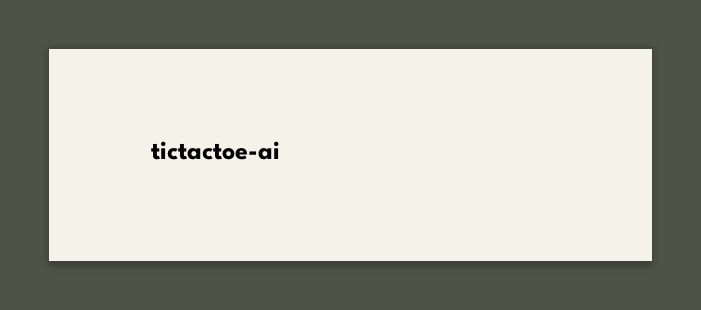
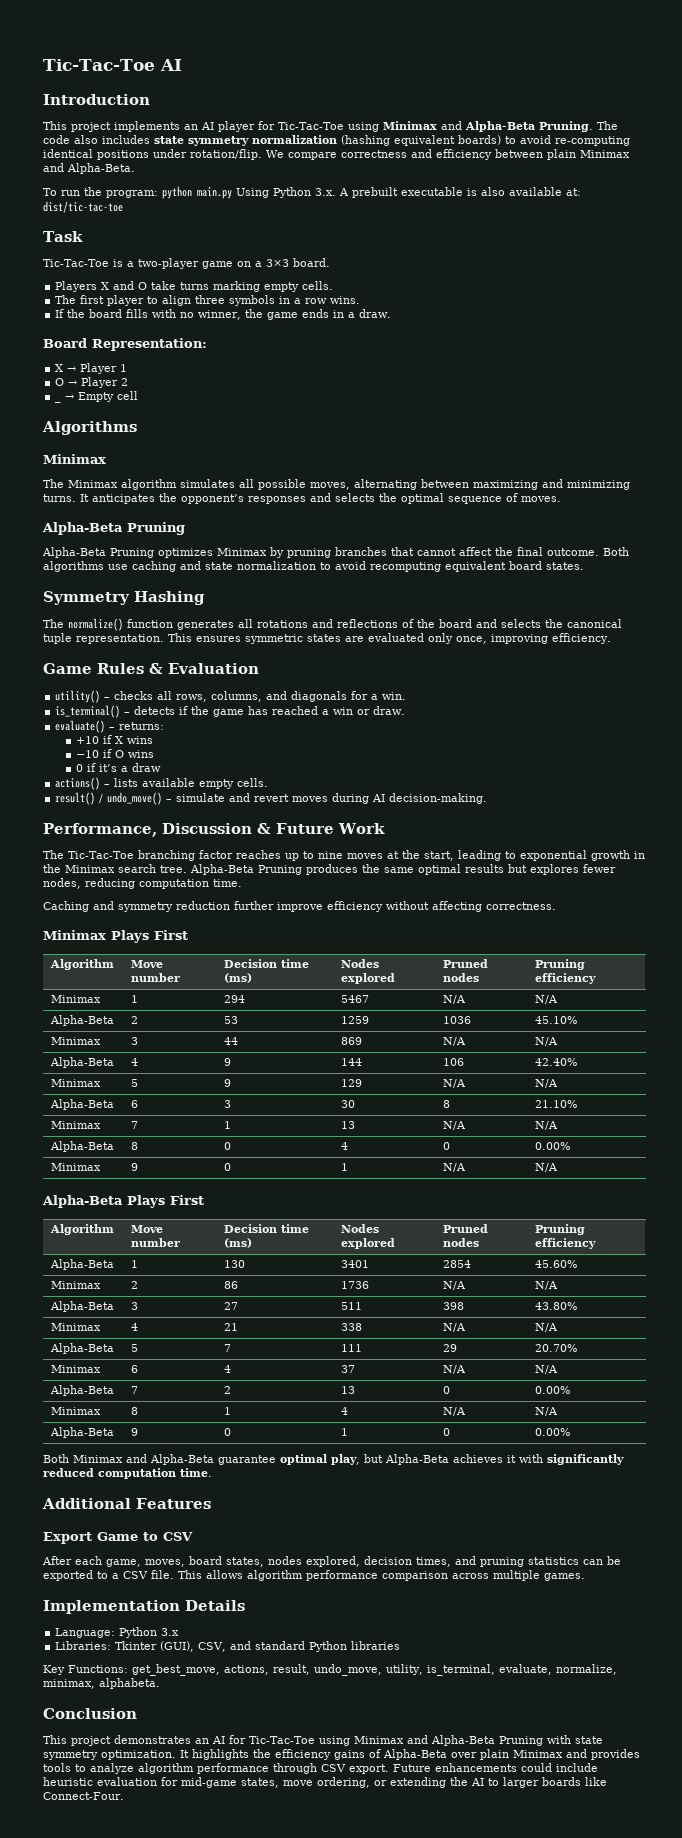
- tictactoe-ai
+ Tic-Tac-Toe AI
+ Introduction
+ This project implements an AI player for Tic-Tac-Toe using Minimax and Alpha-Beta Pruning. The code also includes state symmetry normalization (hashing equivalent boards) to avoid re-computing identical positions under rotation/flip. We compare correctness and efficiency between plain Minimax and Alpha-Beta.
+ To run the program: python main.py Using Python 3.x. A prebuilt executable is also available at: dist/tic-tac-toe
+ Task
+ Tic-Tac-Toe is a two-player game on a 3×3 board.
+ Players X and O take turns marking empty cells.
+ The first player to align three symbols in a row wins.
+ If the board fills with no winner, the game ends in a draw.
+ Board Representation:
+ X → Player 1
+ O → Player 2
+ _ → Empty cell
+ Algorithms
+ Minimax
+ The Minimax algorithm simulates all possible moves, alternating between maximizing and minimizing turns. It anticipates the opponent’s responses and selects the optimal sequence of moves.
+ Alpha-Beta Pruning
+ Alpha-Beta Pruning optimizes Minimax by pruning branches that cannot affect the final outcome. Both algorithms use caching and state normalization to avoid recomputing equivalent board states.
+ Symmetry Hashing
+ The normalize() function generates all rotations and reflections of the board and selects the canonical tuple representation. This ensures symmetric states are evaluated only once, improving efficiency.
+ Game Rules & Evaluation
+ utility() – checks all rows, columns, and diagonals for a win.
+ is_terminal() – detects if the game has reached a win or draw.
+ evaluate() – returns:
+ +10 if X wins
+ −10 if O wins
+ 0 if it’s a draw
+ actions() – lists available empty cells.
+ result() / undo_move() – simulate and revert moves during AI decision-making.
+ Performance, Discussion & Future Work
+ The Tic-Tac-Toe branching factor reaches up to nine moves at the start, leading to exponential growth in the Minimax search tree. Alpha-Beta Pruning produces the same optimal results but explores fewer nodes, reducing computation time.
+ Caching and symmetry reduction further improve efficiency without affecting correctness.
+ Minimax Plays First
+ Algorithm | Move number | Decision time (ms) | Nodes explored | Pruned nodes | Pruning efficiency
+ Minimax | 1 | 294 | 5467 | N/A | N/A
+ Alpha-Beta | 2 | 53 | 1259 | 1036 | 45.10%
+ Minimax | 3 | 44 | 869 | N/A | N/A
+ Alpha-Beta | 4 | 9 | 144 | 106 | 42.40%
+ Minimax | 5 | 9 | 129 | N/A | N/A
+ Alpha-Beta | 6 | 3 | 30 | 8 | 21.10%
+ Minimax | 7 | 1 | 13 | N/A | N/A
+ Alpha-Beta | 8 | 0 | 4 | 0 | 0.00%
+ Minimax | 9 | 0 | 1 | N/A | N/A
+ Alpha-Beta Plays First
+ Algorithm | Move number | Decision time (ms) | Nodes explored | Pruned nodes | Pruning efficiency
+ Alpha-Beta | 1 | 130 | 3401 | 2854 | 45.60%
+ Minimax | 2 | 86 | 1736 | N/A | N/A
+ Alpha-Beta | 3 | 27 | 511 | 398 | 43.80%
+ Minimax | 4 | 21 | 338 | N/A | N/A
+ Alpha-Beta | 5 | 7 | 111 | 29 | 20.70%
+ Minimax | 6 | 4 | 37 | N/A | N/A
+ Alpha-Beta | 7 | 2 | 13 | 0 | 0.00%
+ Minimax | 8 | 1 | 4 | N/A | N/A
+ Alpha-Beta | 9 | 0 | 1 | 0 | 0.00%
+ Both Minimax and Alpha-Beta guarantee optimal play, but Alpha-Beta achieves it with significantly reduced computation time.
+ Additional Features
+ Export Game to CSV
+ After each game, moves, board states, nodes explored, decision times, and pruning statistics can be exported to a CSV file. This allows algorithm performance comparison across multiple games.
+ Implementation Details
+ Language: Python 3.x
+ Libraries: Tkinter (GUI), CSV, and standard Python libraries
+ Key Functions: get_best_move, actions, result, undo_move, utility, is_terminal, evaluate, normalize, minimax, alphabeta.
+ Conclusion
+ This project demonstrates an AI for Tic-Tac-Toe using Minimax and Alpha-Beta Pruning with state symmetry optimization. It highlights the efficiency gains of Alpha-Beta over plain Minimax and provides tools to analyze algorithm performance through CSV export. Future enhancements could include heuristic evaluation for mid-game states, move ordering, or extending the AI to larger boards like Connect-Four.

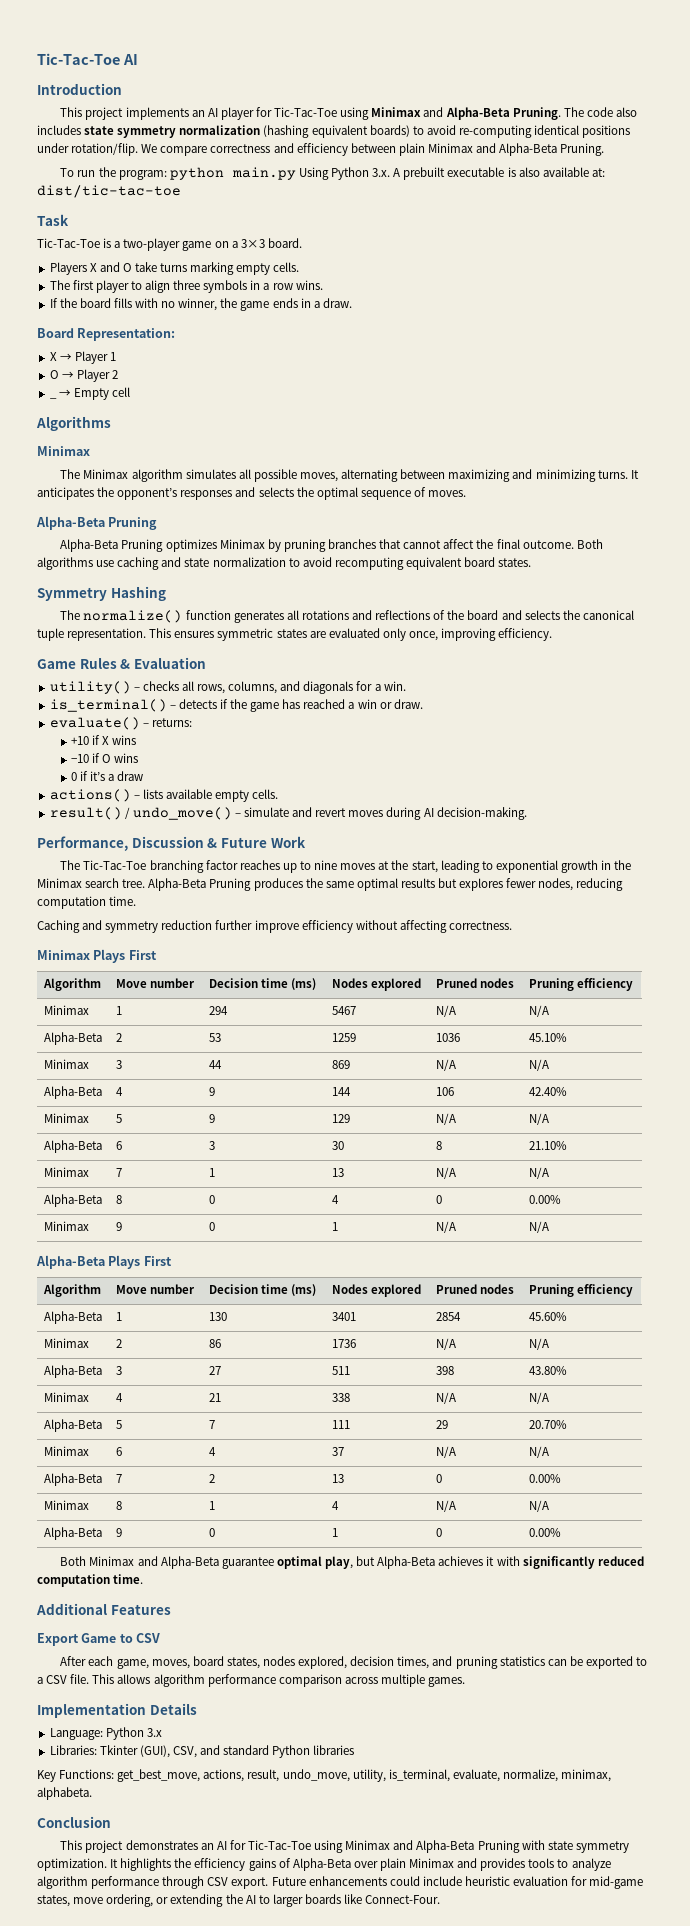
- We compare correctness and efficiency between plain Minimax and Alpha-Beta.
+ We compare correctness and efficiency between plain Minimax and Alpha-Beta Pruning.

